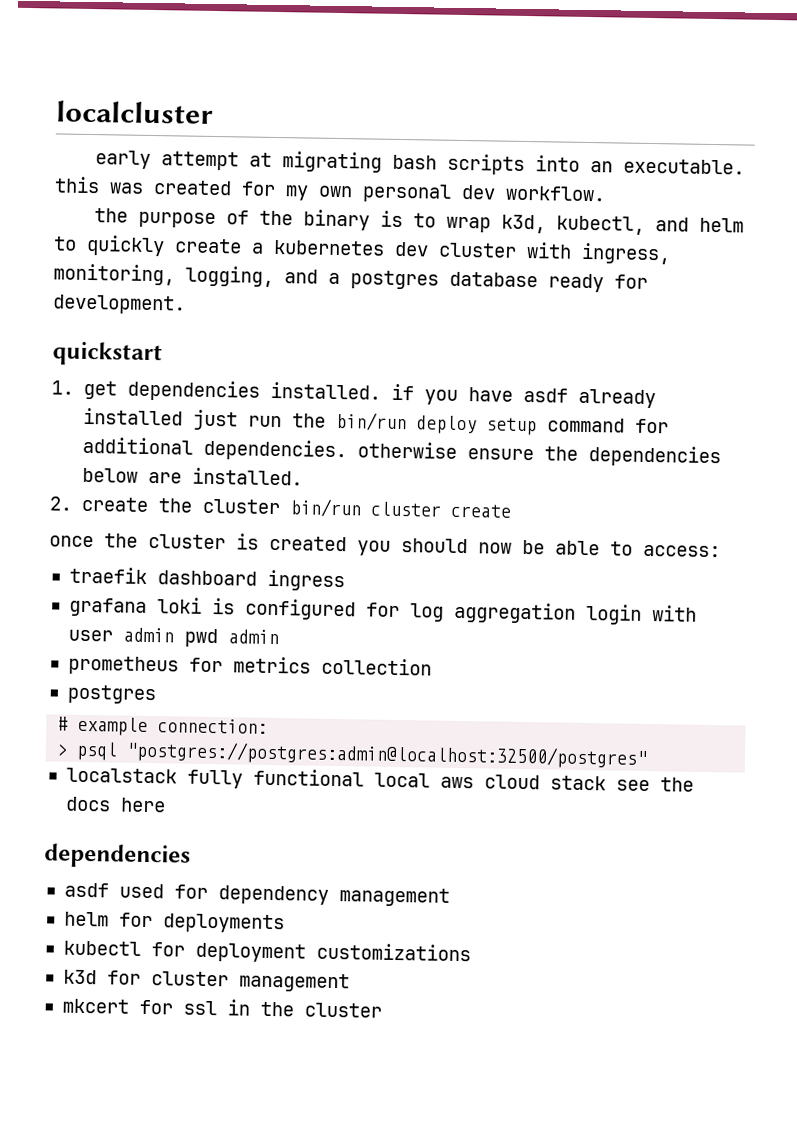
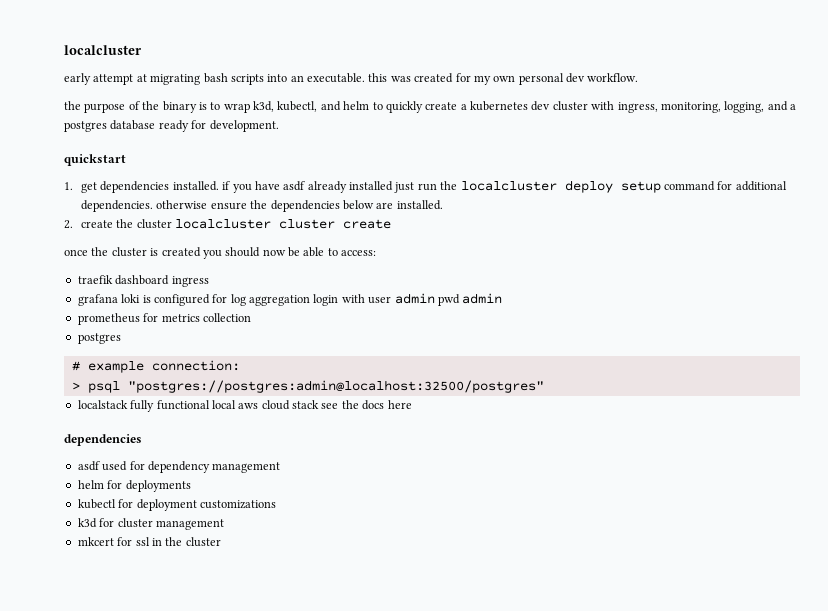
- 1. get dependencies installed. if you have asdf already installed just run the bin/run deploy setup command for additional dependencies. otherwise ensure the dependencies below are installed.
+ 1. get dependencies installed. if you have asdf already installed just run the localcluster deploy setup command for additional dependencies. otherwise ensure the dependencies below are installed.
- 2. create the cluster bin/run cluster create
+ 2. create the cluster localcluster cluster create

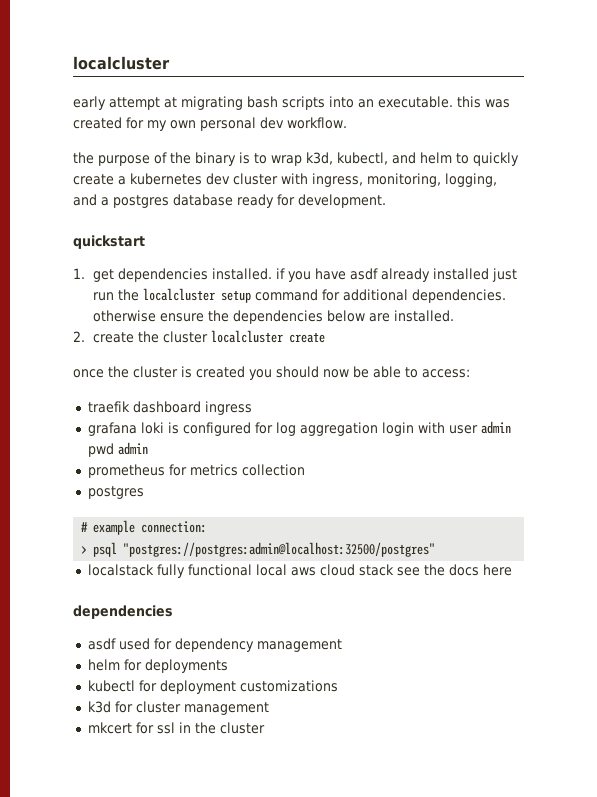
- 1. get dependencies installed. if you have asdf already installed just run the localcluster deploy setup command for additional dependencies. otherwise ensure the dependencies below are installed.
+ 1. get dependencies installed. if you have asdf already installed just run the localcluster setup command for additional dependencies. otherwise ensure the dependencies below are installed.
- 2. create the cluster localcluster cluster create
+ 2. create the cluster localcluster create

